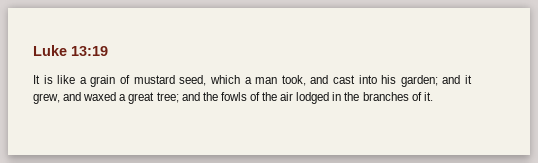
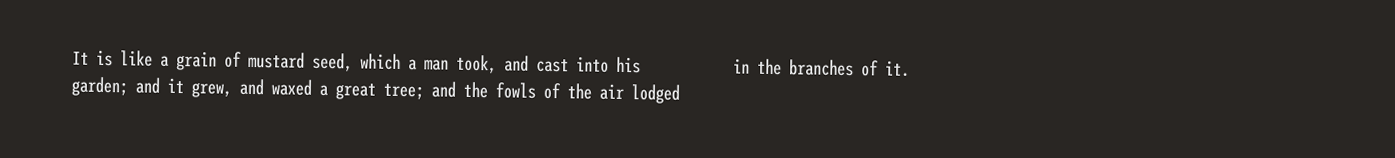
- Luke 13:19

